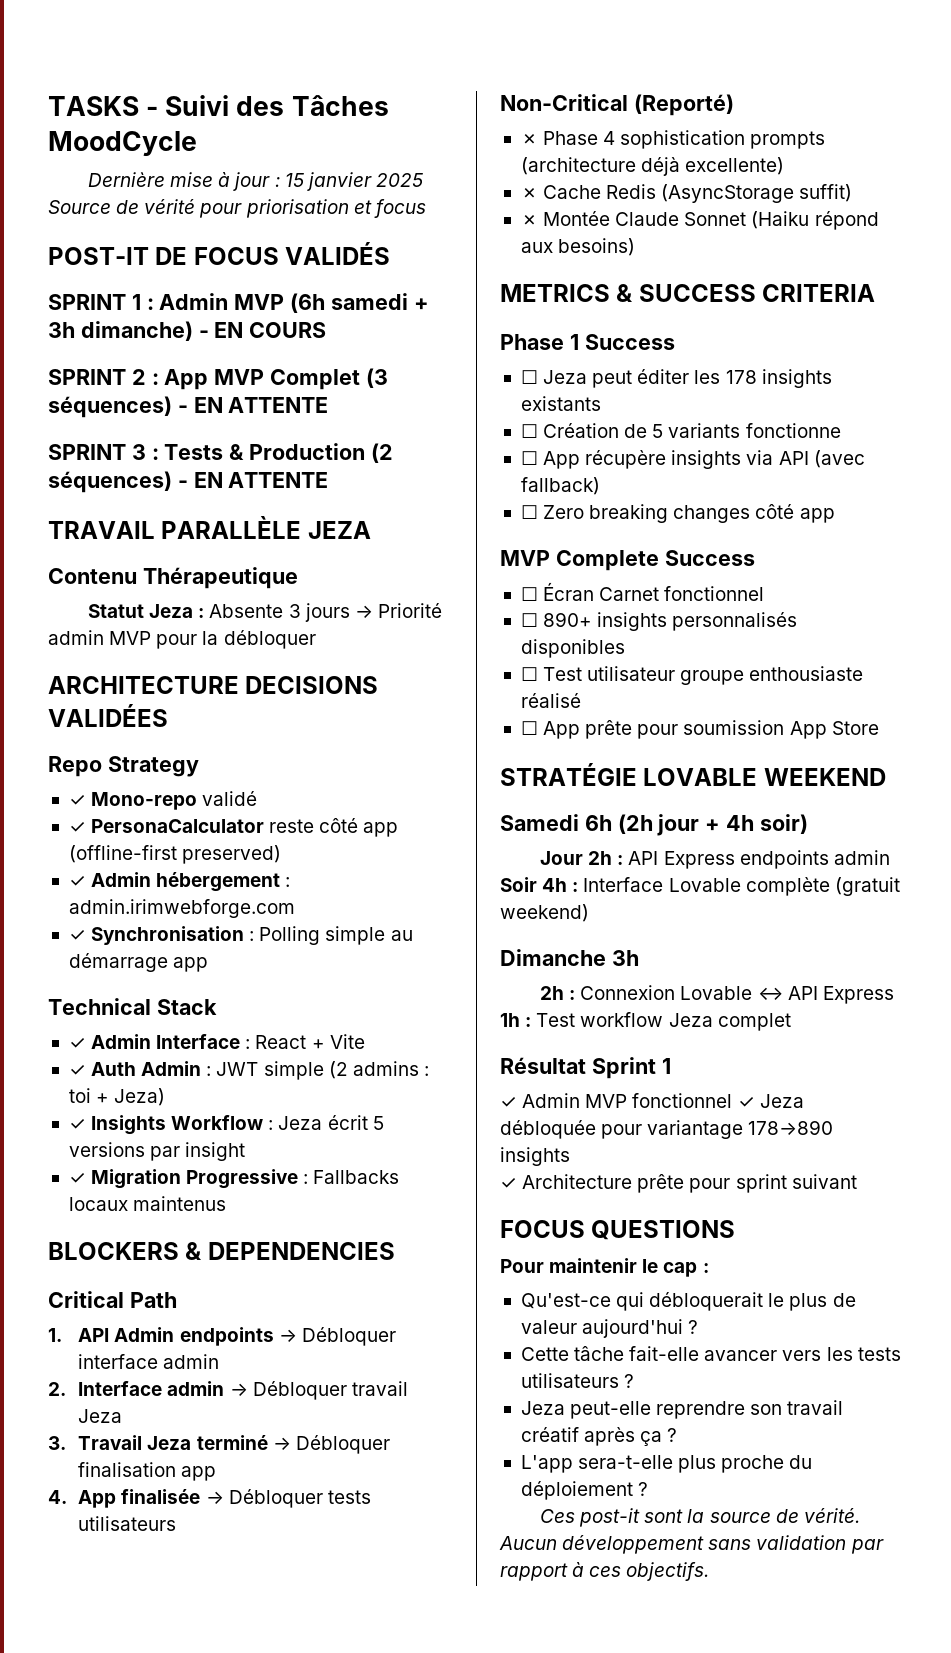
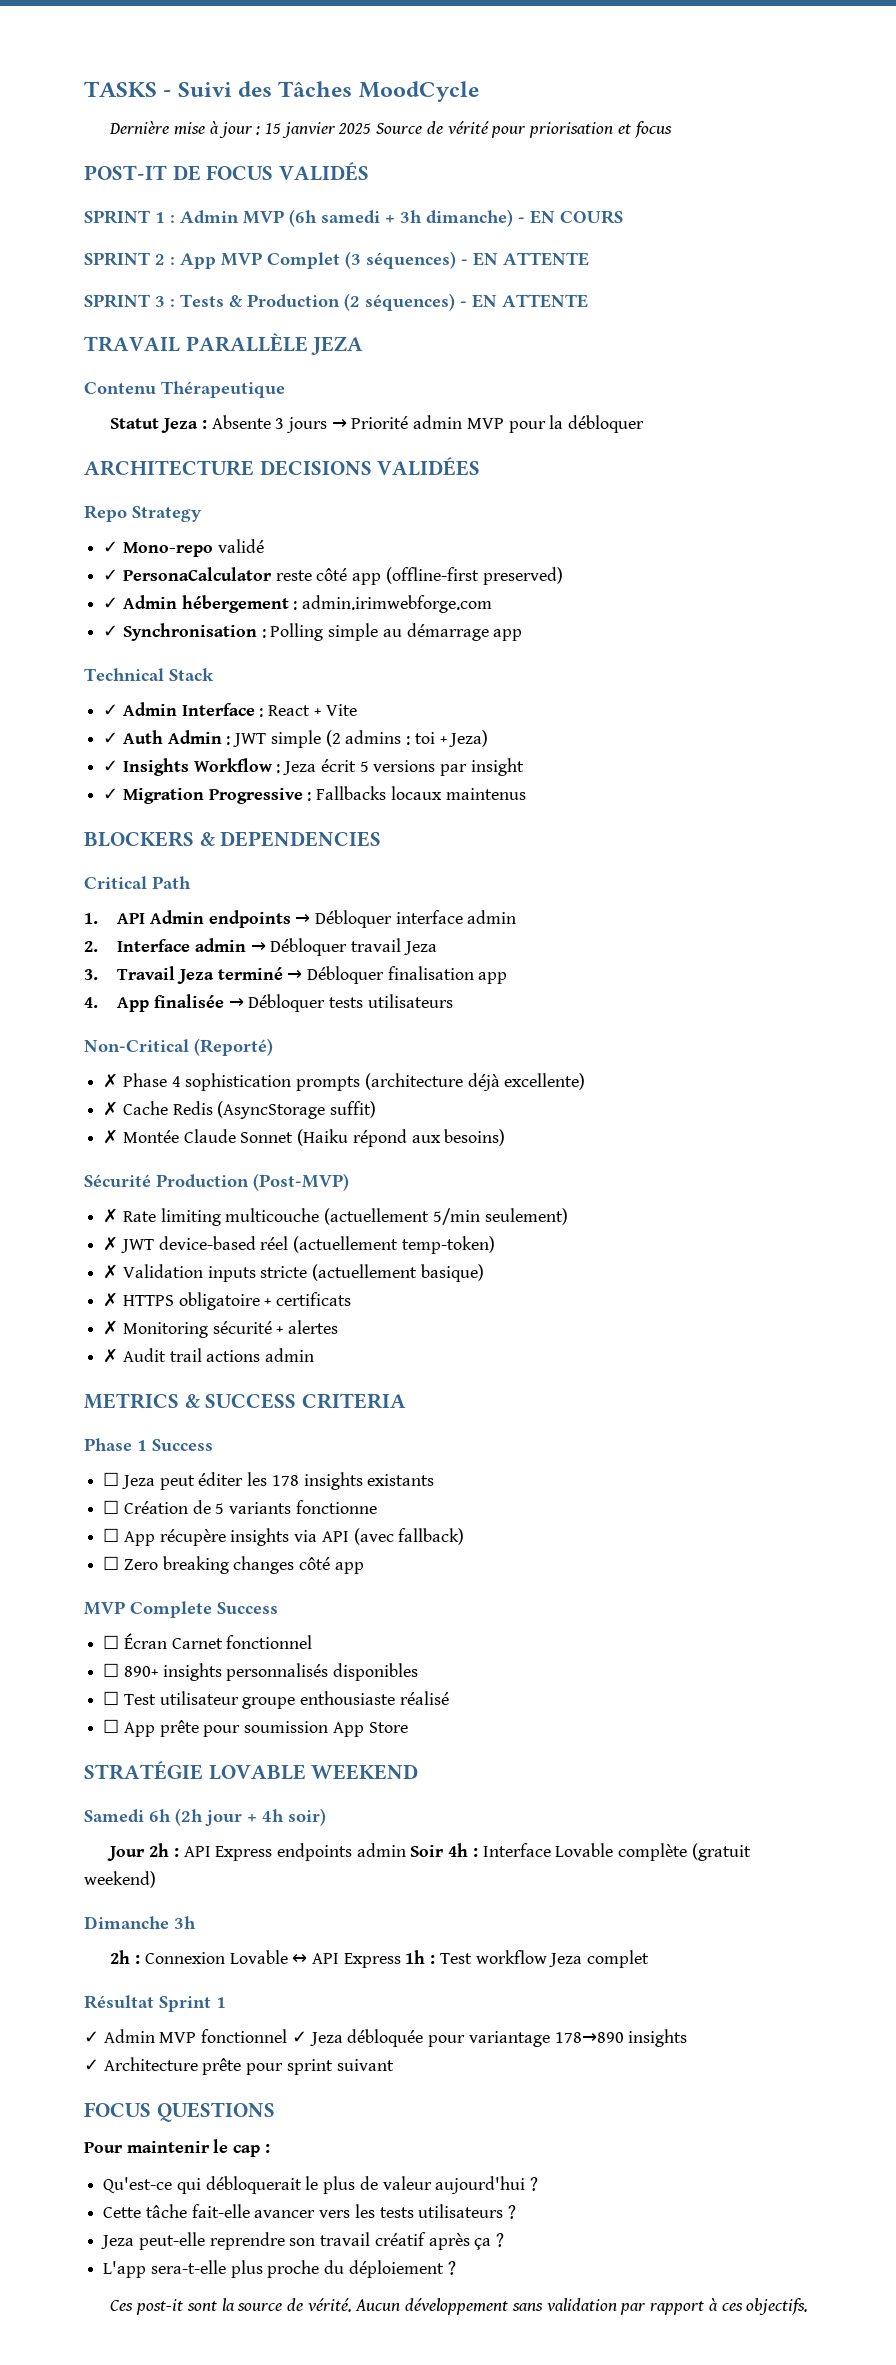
+ Sécurité Production (Post-MVP)
+ ✗ Rate limiting multicouche (actuellement 5/min seulement)
+ ✗ JWT device-based réel (actuellement temp-token)
+ ✗ Validation inputs stricte (actuellement basique)
+ ✗ HTTPS obligatoire + certificats
+ ✗ Monitoring sécurité + alertes
+ ✗ Audit trail actions admin

